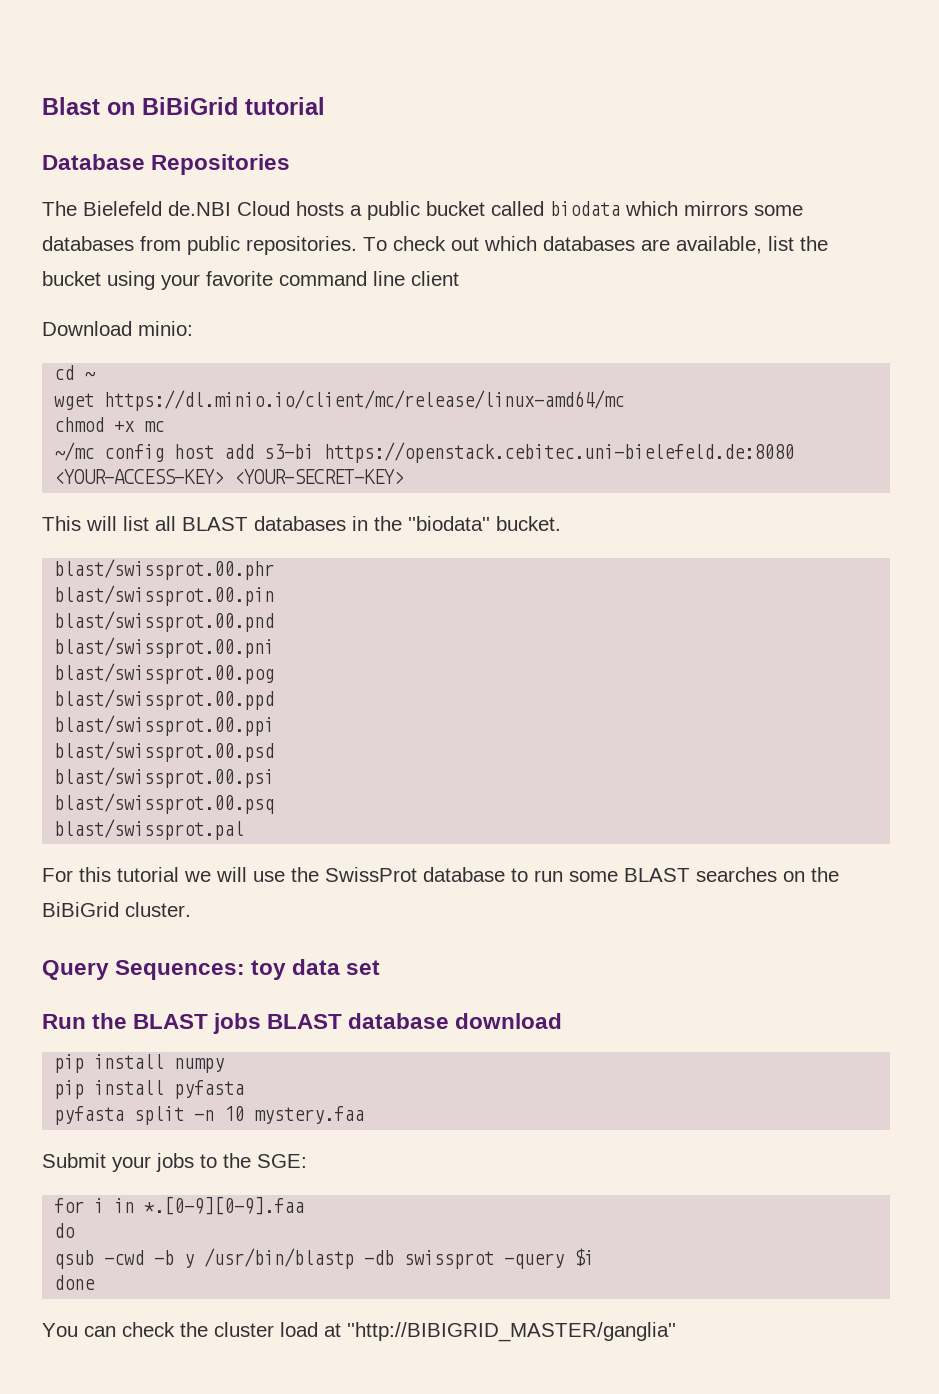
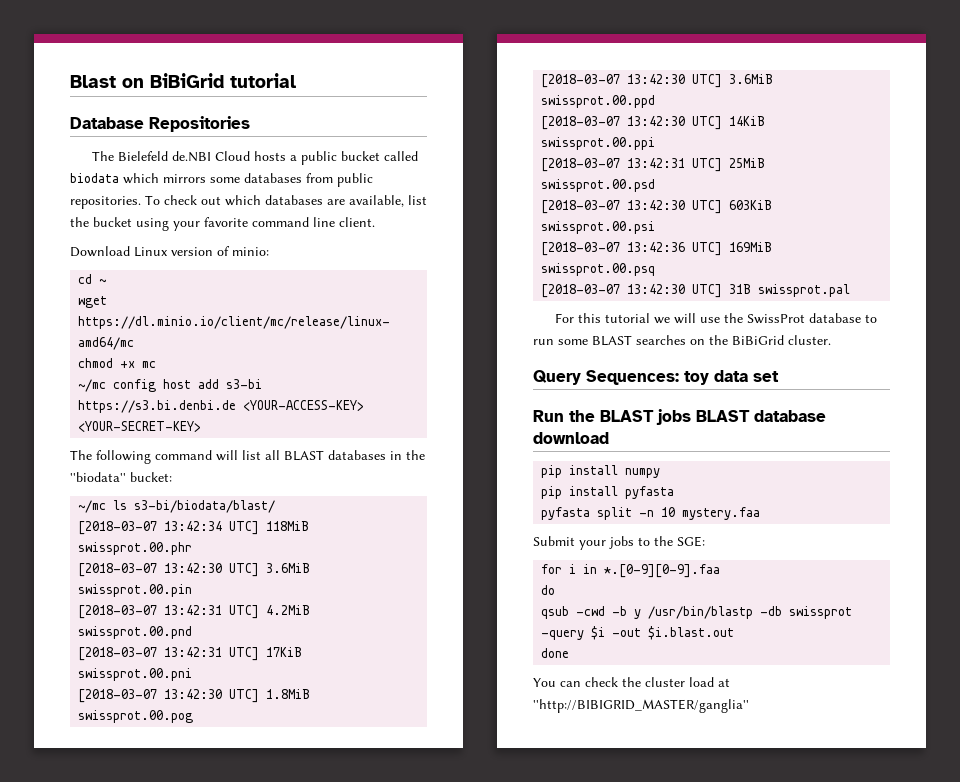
- To check out which databases are available, list the bucket using your favorite command line client
+ To check out which databases are available, list the bucket using your favorite command line client.
- Download minio:
+ Download Linux version of minio:
- ~/mc config host add s3-bi https://openstack.cebitec.uni-bielefeld.de:8080 <YOUR-ACCESS-KEY> <YOUR-SECRET-KEY>
+ ~/mc config host add s3-bi https://s3.bi.denbi.de <YOUR-ACCESS-KEY> <YOUR-SECRET-KEY>
- This will list all BLAST databases in the ''biodata'' bucket.
- blast/swissprot.00.phr
- blast/swissprot.00.pin
- blast/swissprot.00.pnd
- blast/swissprot.00.pni
- blast/swissprot.00.pog
- blast/swissprot.00.ppd
- blast/swissprot.00.ppi
- blast/swissprot.00.psd
- blast/swissprot.00.psi
- blast/swissprot.00.psq
- blast/swissprot.pal
+ The following command will list all BLAST databases in the ''biodata'' bucket:
+ ~/mc ls s3-bi/biodata/blast/
+ [2018-03-07 13:42:34 UTC] 118MiB swissprot.00.phr
+ [2018-03-07 13:42:30 UTC] 3.6MiB swissprot.00.pin
+ [2018-03-07 13:42:31 UTC] 4.2MiB swissprot.00.pnd
+ [2018-03-07 13:42:31 UTC] 17KiB swissprot.00.pni
+ [2018-03-07 13:42:30 UTC] 1.8MiB swissprot.00.pog
+ [2018-03-07 13:42:30 UTC] 3.6MiB swissprot.00.ppd
+ [2018-03-07 13:42:30 UTC] 14KiB swissprot.00.ppi
+ [2018-03-07 13:42:31 UTC] 25MiB swissprot.00.psd
+ [2018-03-07 13:42:30 UTC] 603KiB swissprot.00.psi
+ [2018-03-07 13:42:36 UTC] 169MiB swissprot.00.psq
+ [2018-03-07 13:42:30 UTC] 31B swissprot.pal
- qsub -cwd -b y /usr/bin/blastp -db swissprot -query $i
+ qsub -cwd -b y /usr/bin/blastp -db swissprot -query $i -out $i.blast.out

